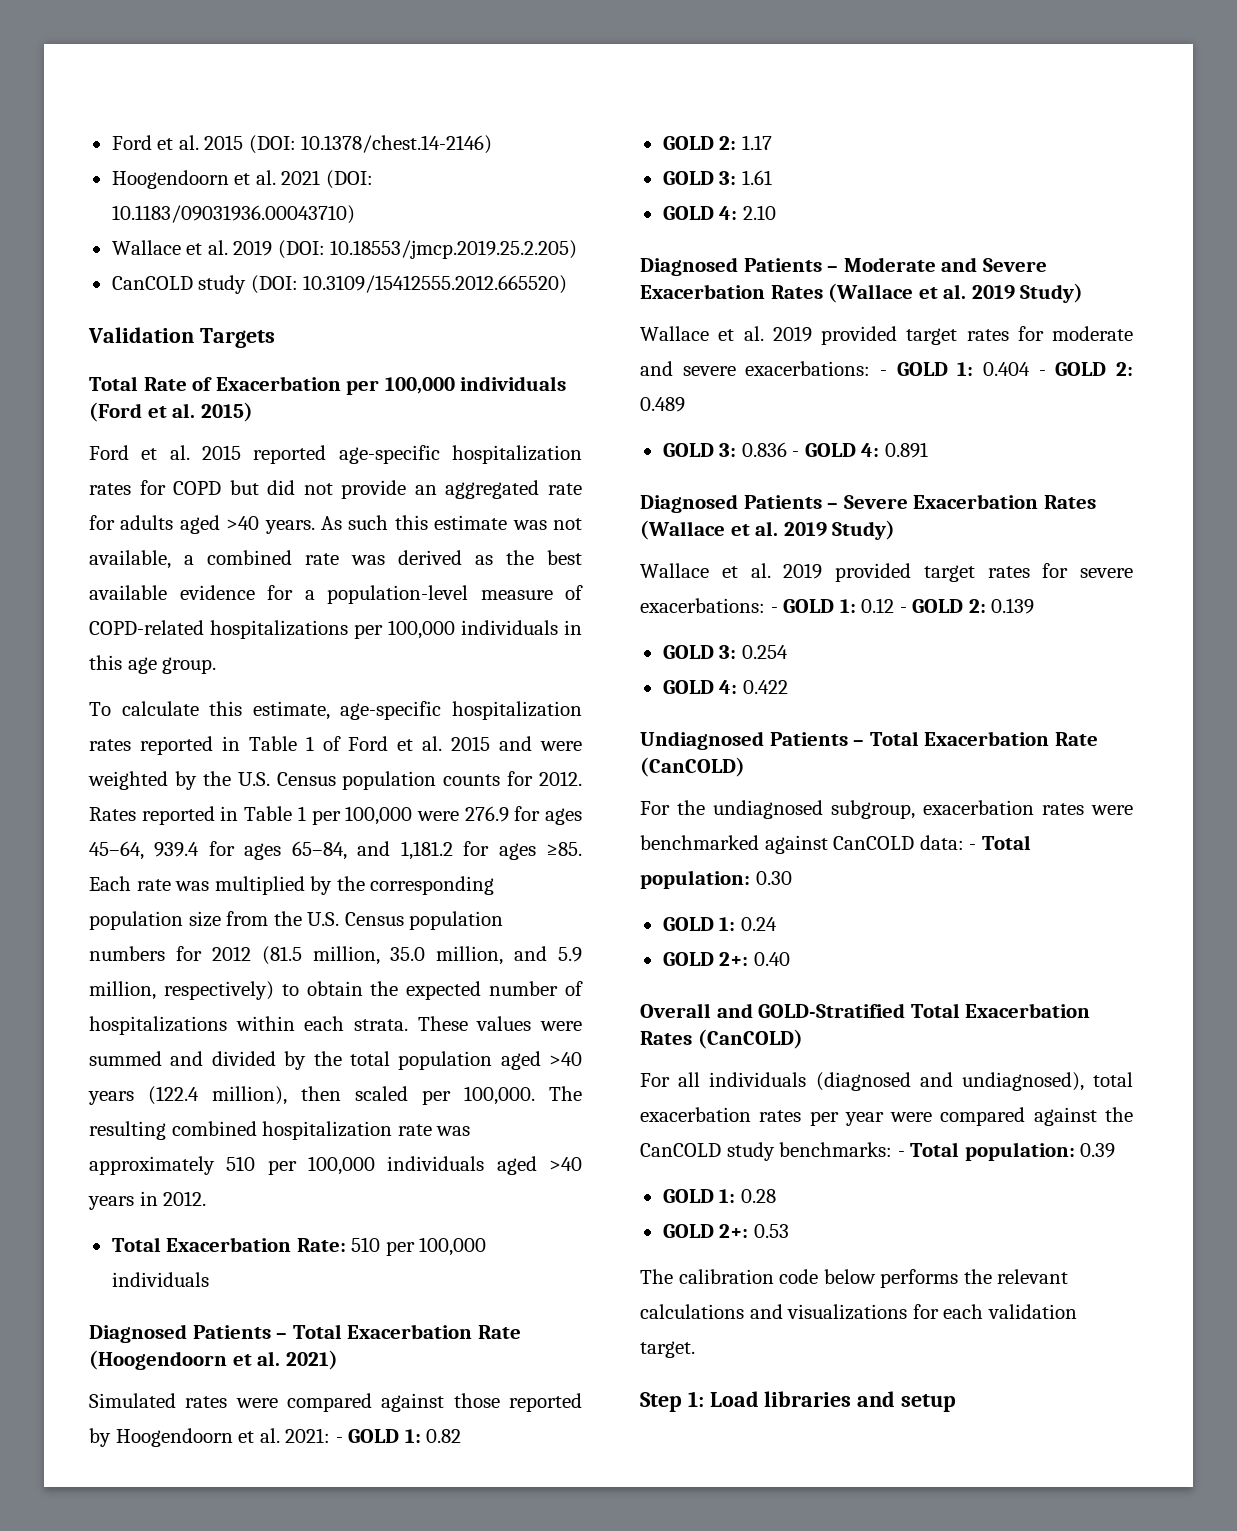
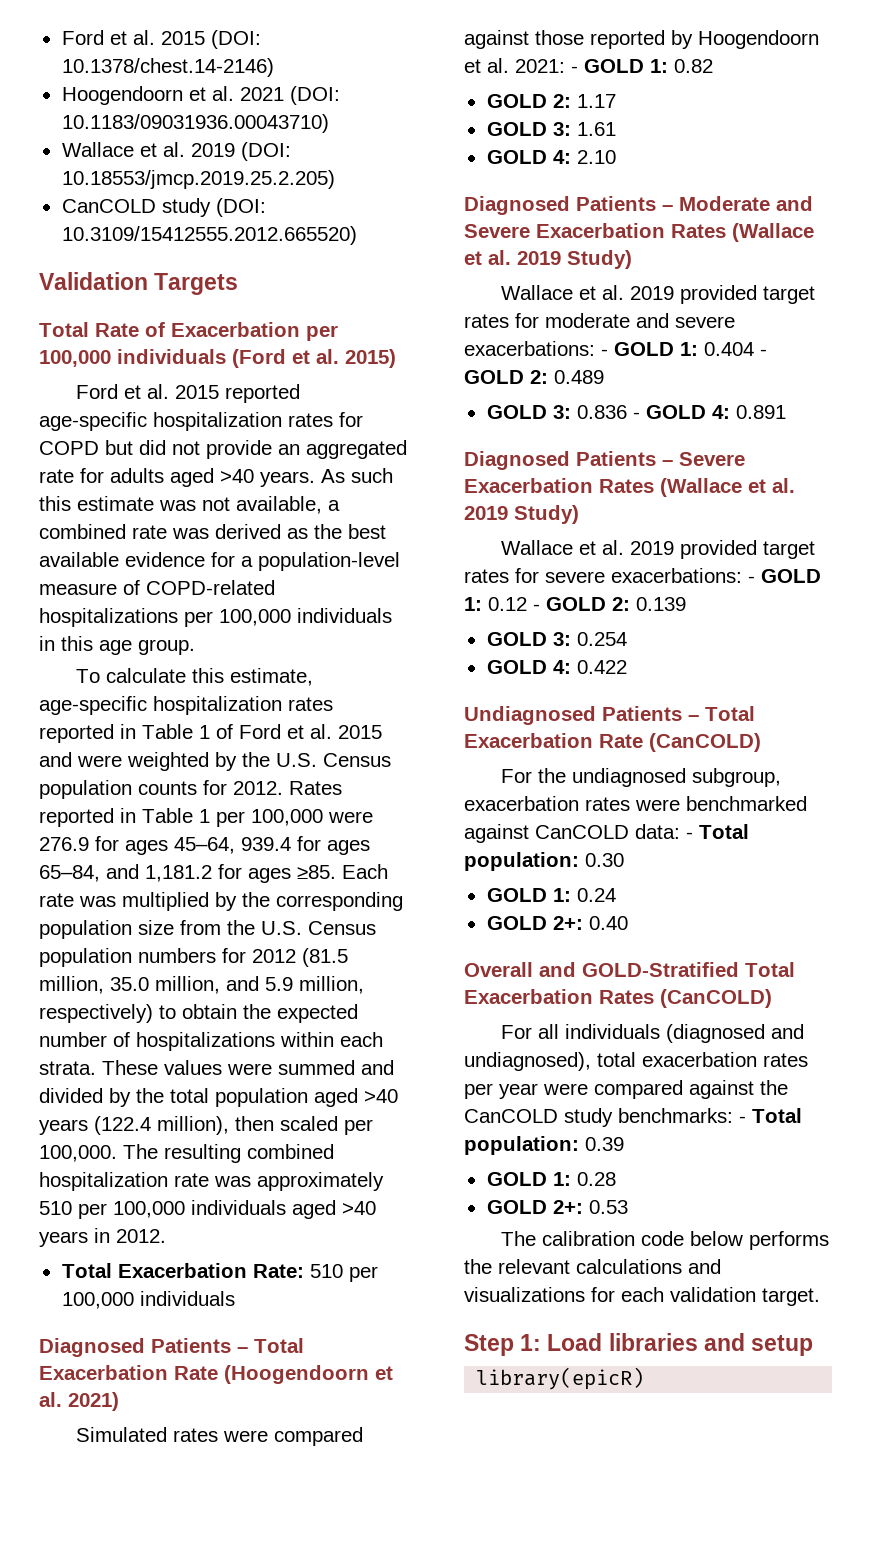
+ library(epicR)

